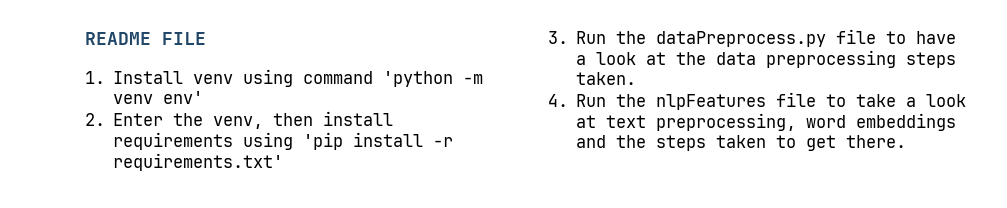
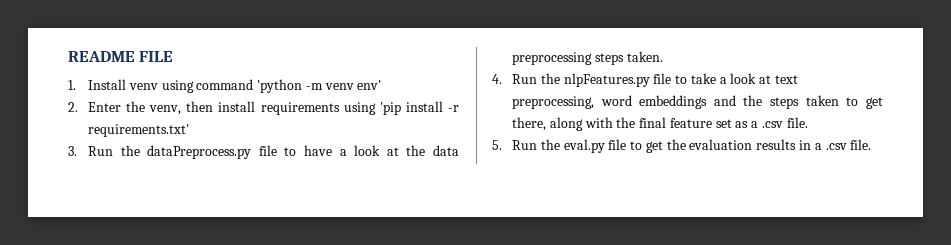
- 4. Run the nlpFeatures file to take a look at text preprocessing, word embeddings and the steps taken to get there.
+ 4. Run the nlpFeatures.py file to take a look at text preprocessing, word embeddings and the steps taken to get there, along with the final feature set as a .csv file.
+ 5. Run the eval.py file to get the evaluation results in a .csv file.

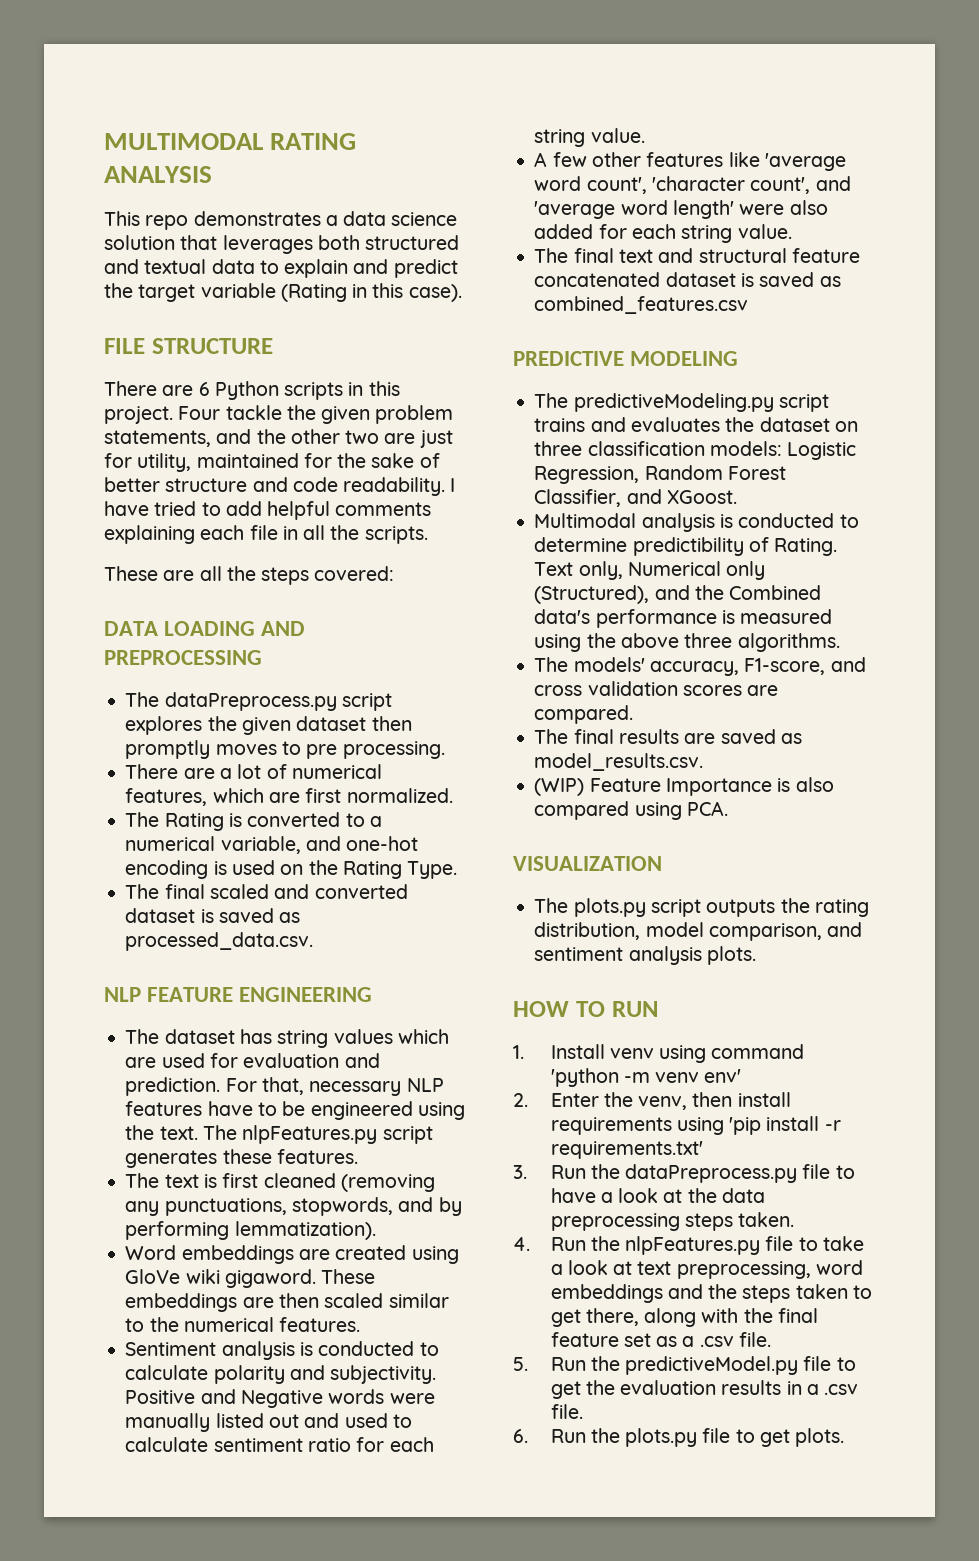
- README FILE
+ MULTIMODAL RATING ANALYSIS
+ This repo demonstrates a data science solution that leverages both structured and textual data to explain and predict the target variable (Rating in this case).
+ FILE STRUCTURE
+ There are 6 Python scripts in this project. Four tackle the given problem statements, and the other two are just for utility, maintained for the sake of better structure and code readability. I have tried to add helpful comments explaining each file in all the scripts.
+ These are all the steps covered:
+ DATA LOADING AND PREPROCESSING
+ The dataPreprocess.py script explores the given dataset then promptly moves to pre processing.
+ There are a lot of numerical features, which are first normalized.
+ The Rating is converted to a numerical variable, and one-hot encoding is used on the Rating Type.
+ The final scaled and converted dataset is saved as processed_data.csv.
+ NLP FEATURE ENGINEERING
+ The dataset has string values which are used for evaluation and prediction. For that, necessary NLP features have to be engineered using the text. The nlpFeatures.py script generates these features.
+ The text is first cleaned (removing any punctuations, stopwords, and by performing lemmatization).
+ Word embeddings are created using GloVe wiki gigaword. These embeddings are then scaled similar to the numerical features.
+ Sentiment analysis is conducted to calculate polarity and subjectivity. Positive and Negative words were manually listed out and used to calculate sentiment ratio for each string value.
+ A few other features like 'average word count', 'character count', and 'average word length' were also added for each string value.
+ The final text and structural feature concatenated dataset is saved as combined_features.csv
+ PREDICTIVE MODELING
+ The predictiveModeling.py script trains and evaluates the dataset on three classification models: Logistic Regression, Random Forest Classifier, and XGoost.
+ Multimodal analysis is conducted to determine predictibility of Rating. Text only, Numerical only (Structured), and the Combined data's performance is measured using the above three algorithms.
+ The models' accuracy, F1-score, and cross validation scores are compared.
+ The final results are saved as model_results.csv.
+ (WIP) Feature Importance is also compared using PCA.
+ VISUALIZATION
+ The plots.py script outputs the rating distribution, model comparison, and sentiment analysis plots.
+ HOW TO RUN
- 5. Run the eval.py file to get the evaluation results in a .csv file.
+ 5. Run the predictiveModel.py file to get the evaluation results in a .csv file.
+ 6. Run the plots.py file to get plots.

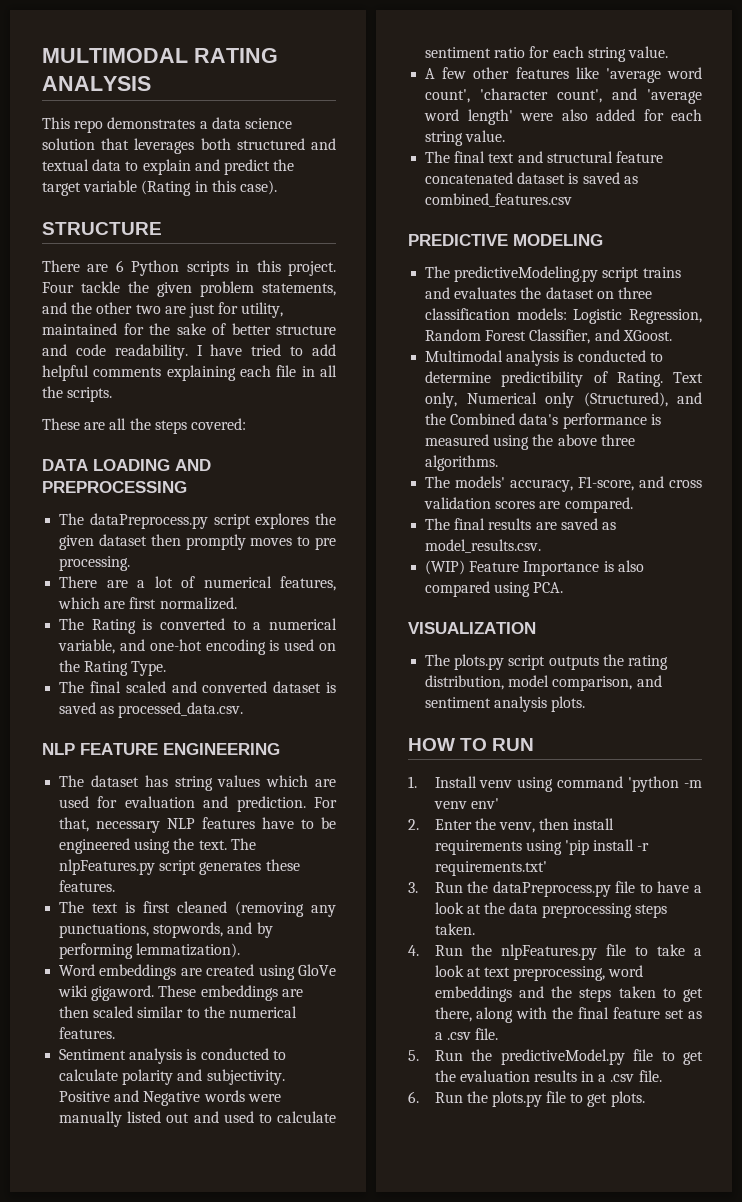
- FILE STRUCTURE
+ STRUCTURE

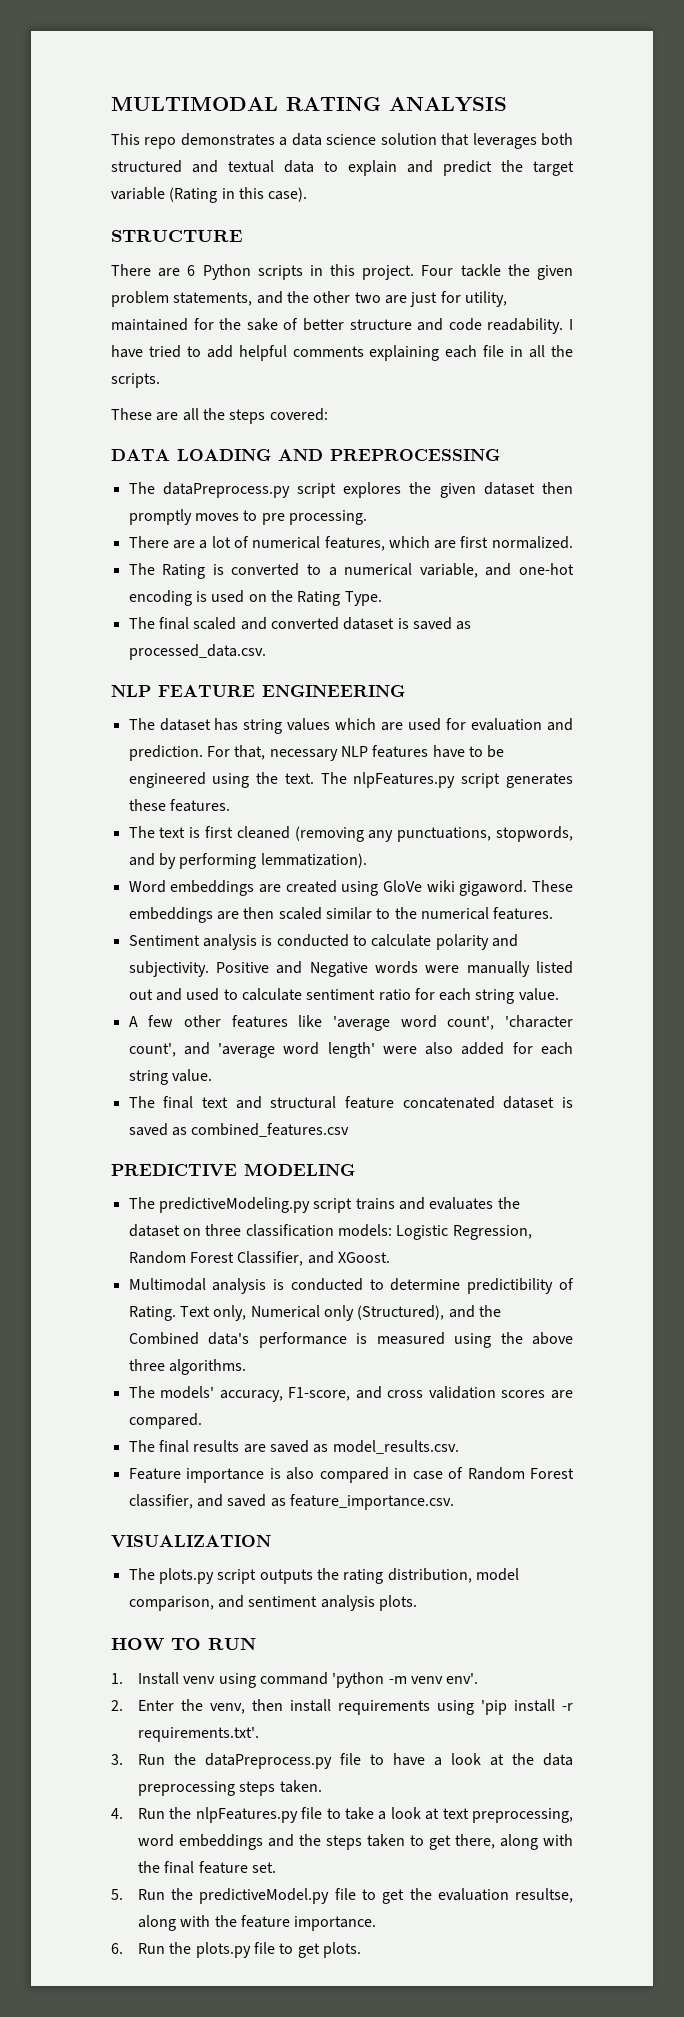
- (WIP) Feature Importance is also compared using PCA.
+ Feature importance is also compared in case of Random Forest classifier, and saved as feature_importance.csv.
- 1. Install venv using command 'python -m venv env'
+ 1. Install venv using command 'python -m venv env'.
- 2. Enter the venv, then install requirements using 'pip install -r requirements.txt'
+ 2. Enter the venv, then install requirements using 'pip install -r requirements.txt'.
- 4. Run the nlpFeatures.py file to take a look at text preprocessing, word embeddings and the steps taken to get there, along with the final feature set as a .csv file.
+ 4. Run the nlpFeatures.py file to take a look at text preprocessing, word embeddings and the steps taken to get there, along with the final feature set.
- 5. Run the predictiveModel.py file to get the evaluation results in a .csv file.
+ 5. Run the predictiveModel.py file to get the evaluation resultse, along with the feature importance.

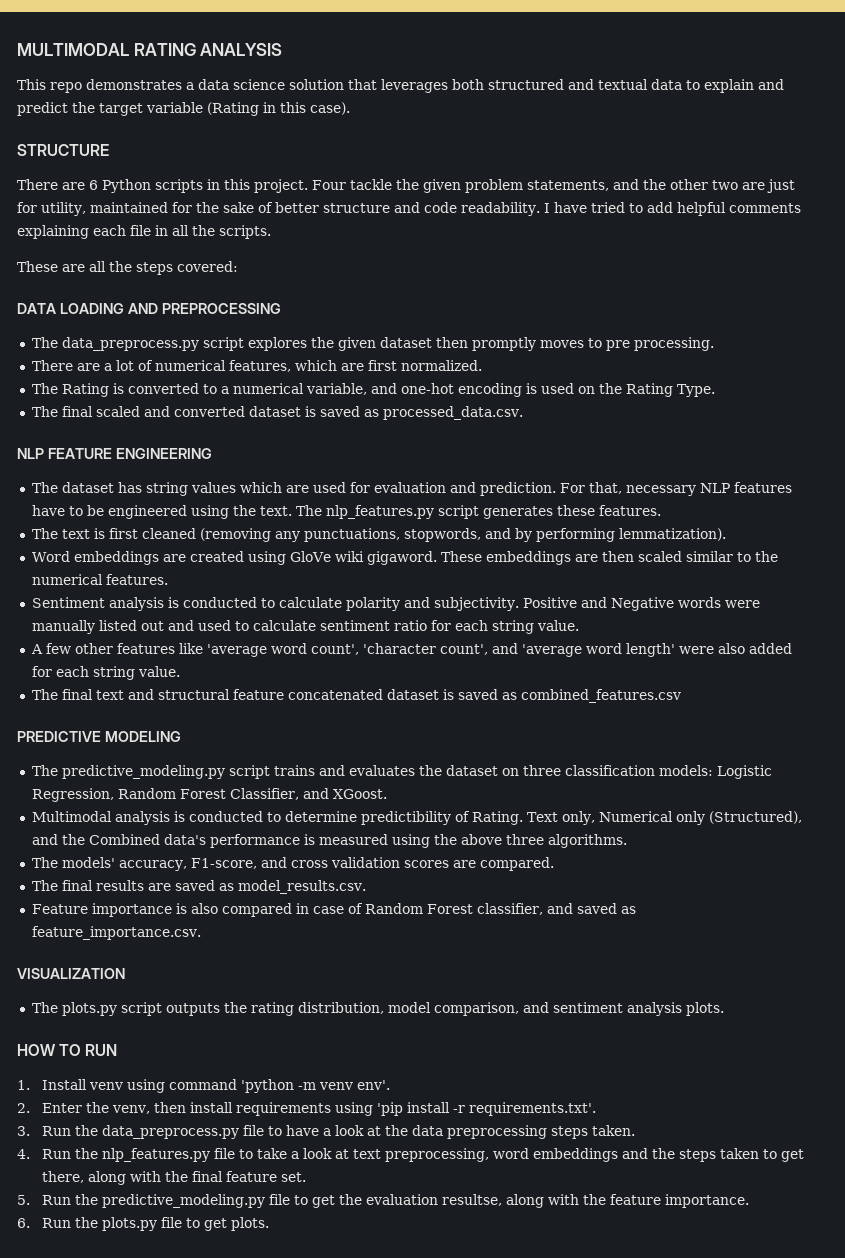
- The dataPreprocess.py script explores the given dataset then promptly moves to pre processing.
+ The data_preprocess.py script explores the given dataset then promptly moves to pre processing.
- The nlpFeatures.py script generates these features.
+ The nlp_features.py script generates these features.
- The predictiveModeling.py script trains and evaluates the dataset on three classification models: Logistic Regression, Random Forest Classifier, and XGoost.
+ The predictive_modeling.py script trains and evaluates the dataset on three classification models: Logistic Regression, Random Forest Classifier, and XGoost.
- 3. Run the dataPreprocess.py file to have a look at the data preprocessing steps taken.
+ 3. Run the data_preprocess.py file to have a look at the data preprocessing steps taken.
- 4. Run the nlpFeatures.py file to take a look at text preprocessing, word embeddings and the steps taken to get there, along with the final feature set.
+ 4. Run the nlp_features.py file to take a look at text preprocessing, word embeddings and the steps taken to get there, along with the final feature set.
- 5. Run the predictiveModel.py file to get the evaluation resultse, along with the feature importance.
+ 5. Run the predictive_modeling.py file to get the evaluation resultse, along with the feature importance.

